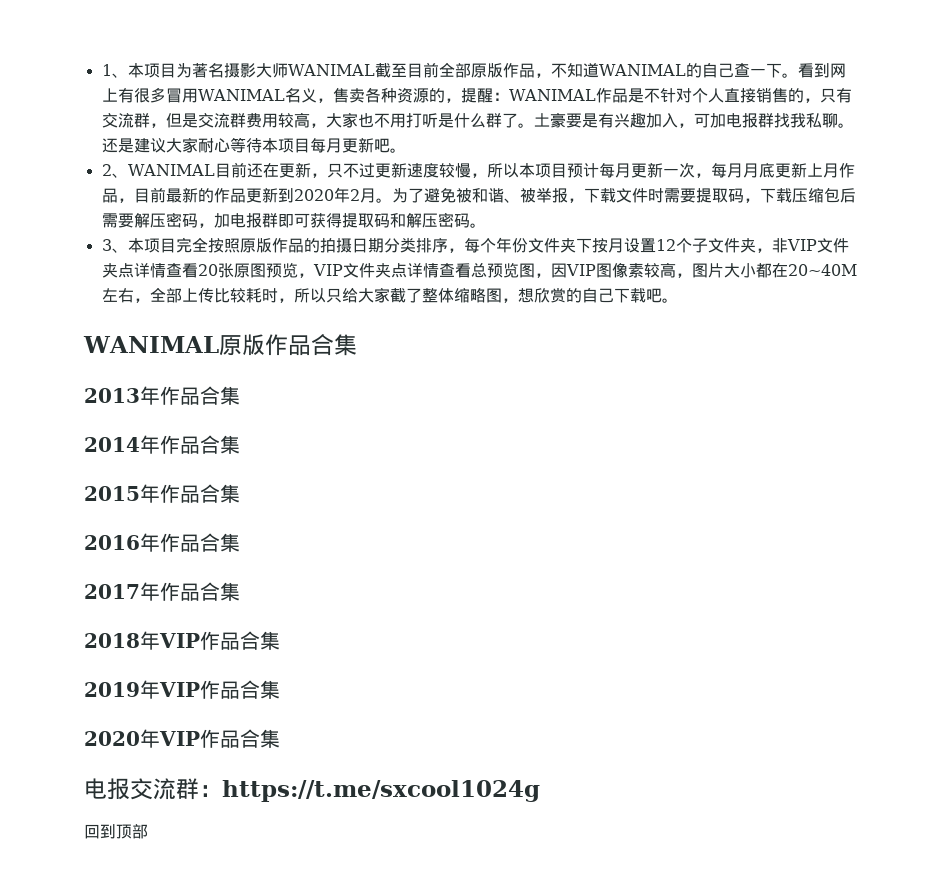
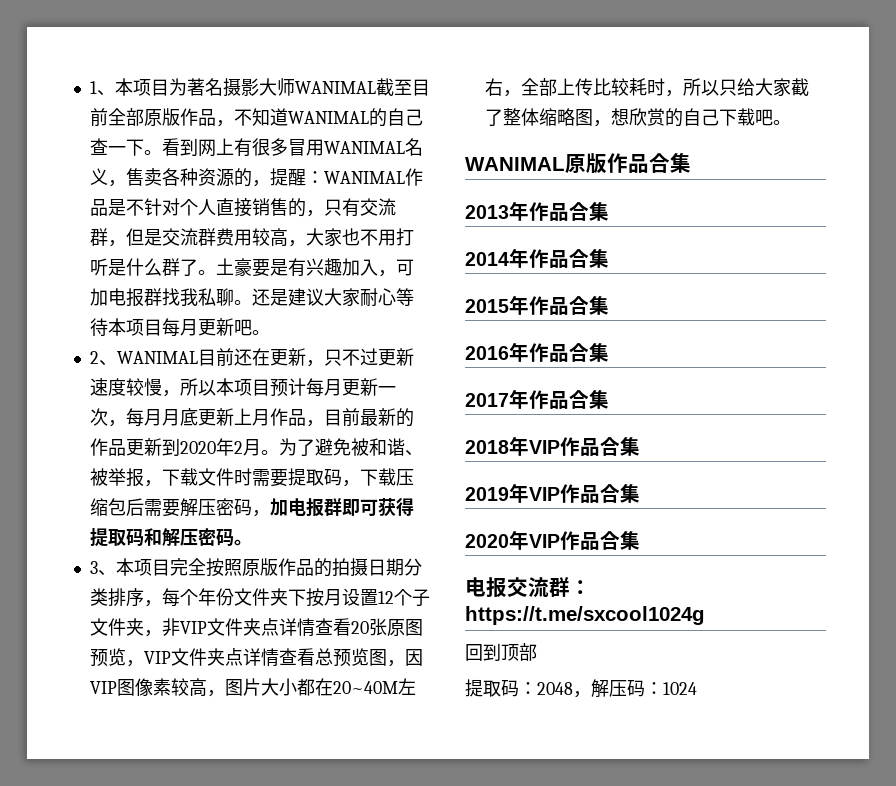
+ 提取码：2048，解压码：1024

